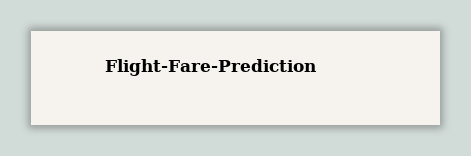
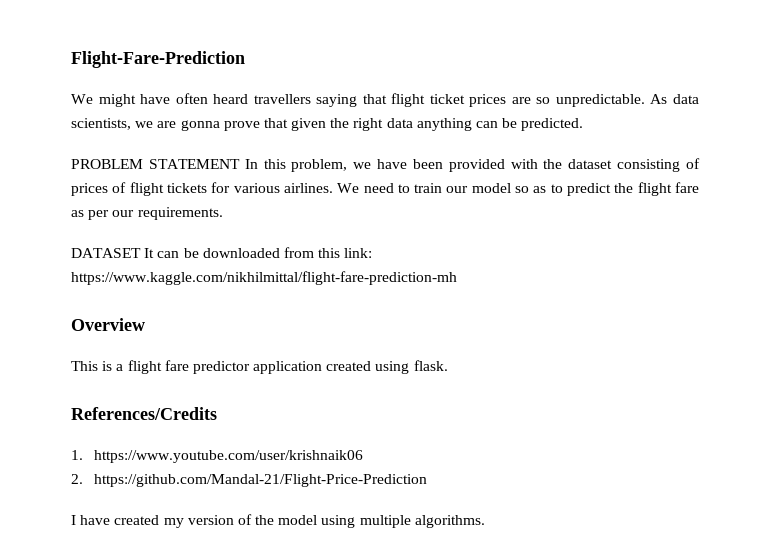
+ We might have often heard travellers saying that flight ticket prices are so unpredictable. As data scientists, we are gonna prove that given the right data anything can be predicted.
+ PROBLEM STATEMENT In this problem, we have been provided with the dataset consisting of prices of flight tickets for various airlines. We need to train our model so as to predict the flight fare as per our requirements.
+ DATASET It can be downloaded from this link: https://www.kaggle.com/nikhilmittal/flight-fare-prediction-mh
+ Overview
+ This is a flight fare predictor application created using flask.
+ References/Credits
+ 1. https://www.youtube.com/user/krishnaik06
+ 2. https://github.com/Mandal-21/Flight-Price-Prediction
+ I have created my version of the model using multiple algorithms.

